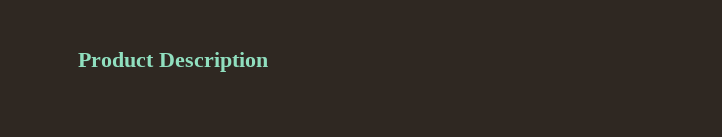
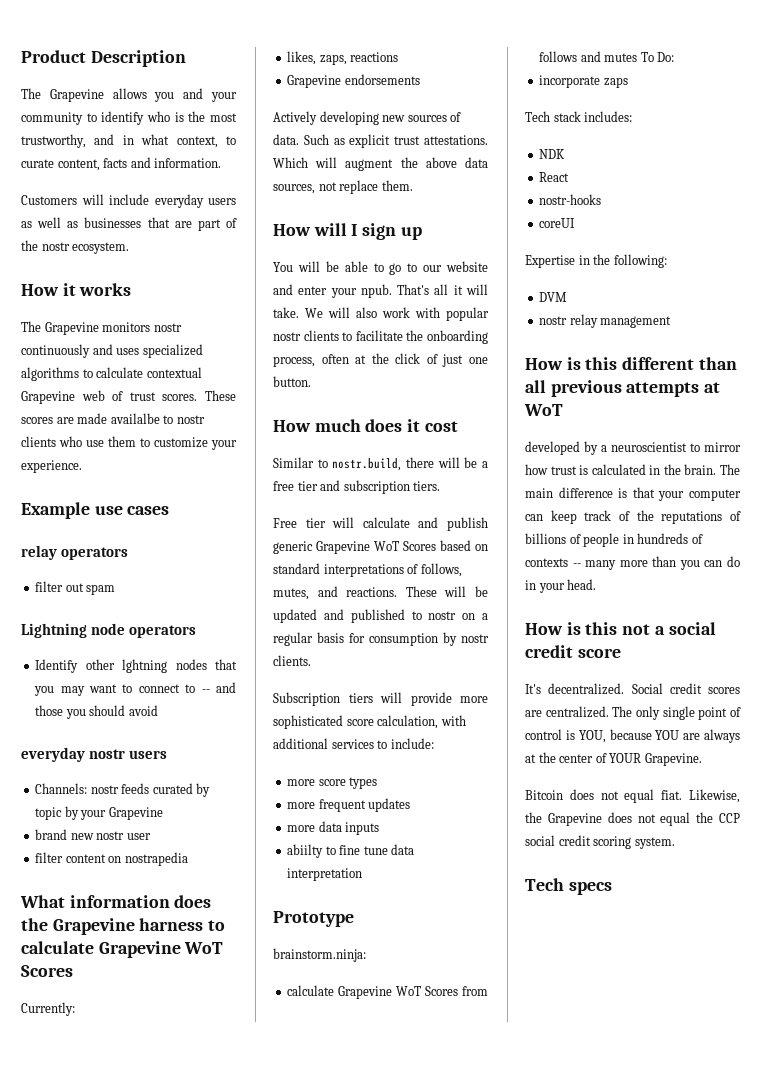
+ The Grapevine allows you and your community to identify who is the most trustworthy, and in what context, to curate content, facts and information.
+ Customers will include everyday users as well as businesses that are part of the nostr ecosystem.
+ How it works
+ The Grapevine monitors nostr continuously and uses specialized algorithms to calculate contextual Grapevine web of trust scores. These scores are made availalbe to nostr clients who use them to customize your experience.
+ Example use cases
+ relay operators
+ filter out spam
+ Lightning node operators
+ Identify other lghtning nodes that you may want to connect to -- and those you should avoid
+ everyday nostr users
+ Channels: nostr feeds curated by topic by your Grapevine
+ brand new nostr user
+ filter content on nostrapedia
+ What information does the Grapevine harness to calculate Grapevine WoT Scores
+ Currently:
+ likes, zaps, reactions
+ Grapevine endorsements
+ Actively developing new sources of data. Such as explicit trust attestations. Which will augment the above data sources, not replace them.
+ How will I sign up
+ You will be able to go to our website and enter your npub. That's all it will take. We will also work with popular nostr clients to facilitate the onboarding process, often at the click of just one button.
+ How much does it cost
+ Similar to nostr.build, there will be a free tier and subscription tiers.
+ Free tier will calculate and publish generic Grapevine WoT Scores based on standard interpretations of follows, mutes, and reactions. These will be updated and published to nostr on a regular basis for consumption by nostr clients.
+ Subscription tiers will provide more sophisticated score calculation, with additional services to include:
+ more score types
+ more frequent updates
+ more data inputs
+ abiilty to fine tune data interpretation
+ Prototype
+ brainstorm.ninja:
+ calculate Grapevine WoT Scores from follows and mutes To Do:
+ incorporate zaps
+ Tech stack includes:
+ NDK
+ React
+ nostr-hooks
+ coreUI
+ Expertise in the following:
+ DVM
+ nostr relay management
+ How is this different than all previous attempts at WoT
+ developed by a neuroscientist to mirror how trust is calculated in the brain. The main difference is that your computer can keep track of the reputations of billions of people in hundreds of contexts -- many more than you can do in your head.
+ How is this not a social credit score
+ It's decentralized. Social credit scores are centralized. The only single point of control is YOU, because YOU are always at the center of YOUR Grapevine.
+ Bitcoin does not equal fiat. Likewise, the Grapevine does not equal the CCP social credit scoring system.
+ Tech specs

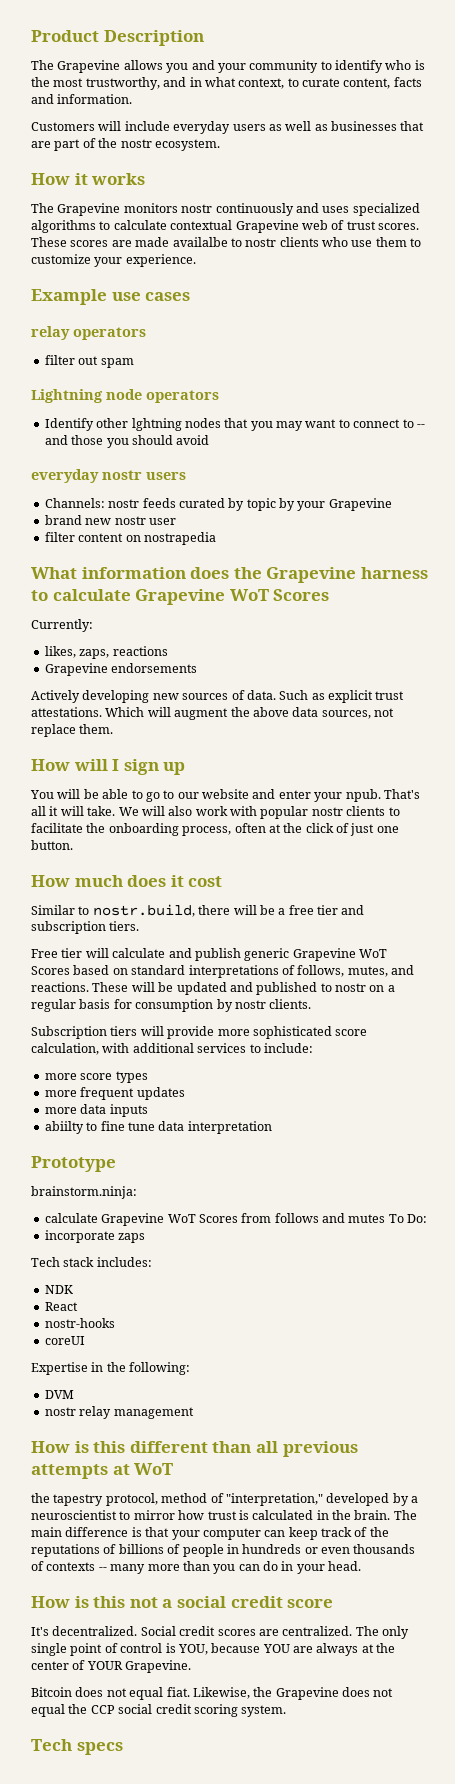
- developed by a neuroscientist to mirror how trust is calculated in the brain.
+ the tapestry protocol, method of "interpretation," developed by a neuroscientist to mirror how trust is calculated in the brain.
- The main difference is that your computer can keep track of the reputations of billions of people in hundreds of contexts -- many more than you can do in your head.
+ The main difference is that your computer can keep track of the reputations of billions of people in hundreds or even thousands of contexts -- many more than you can do in your head.

